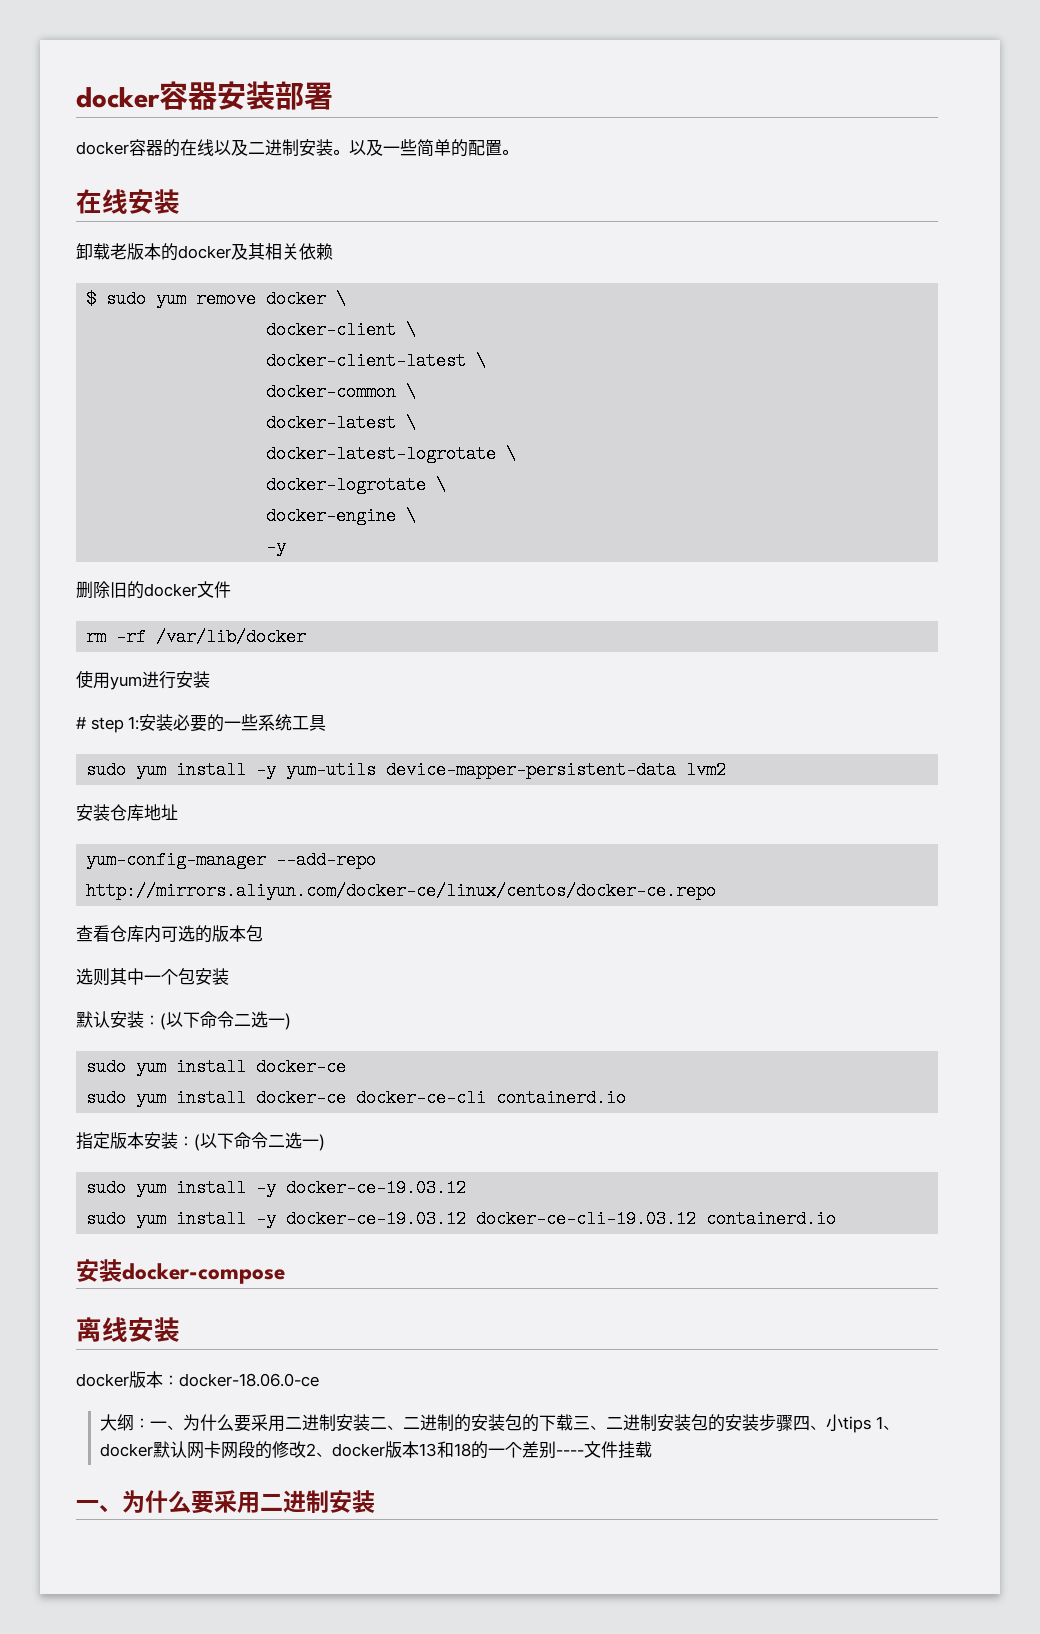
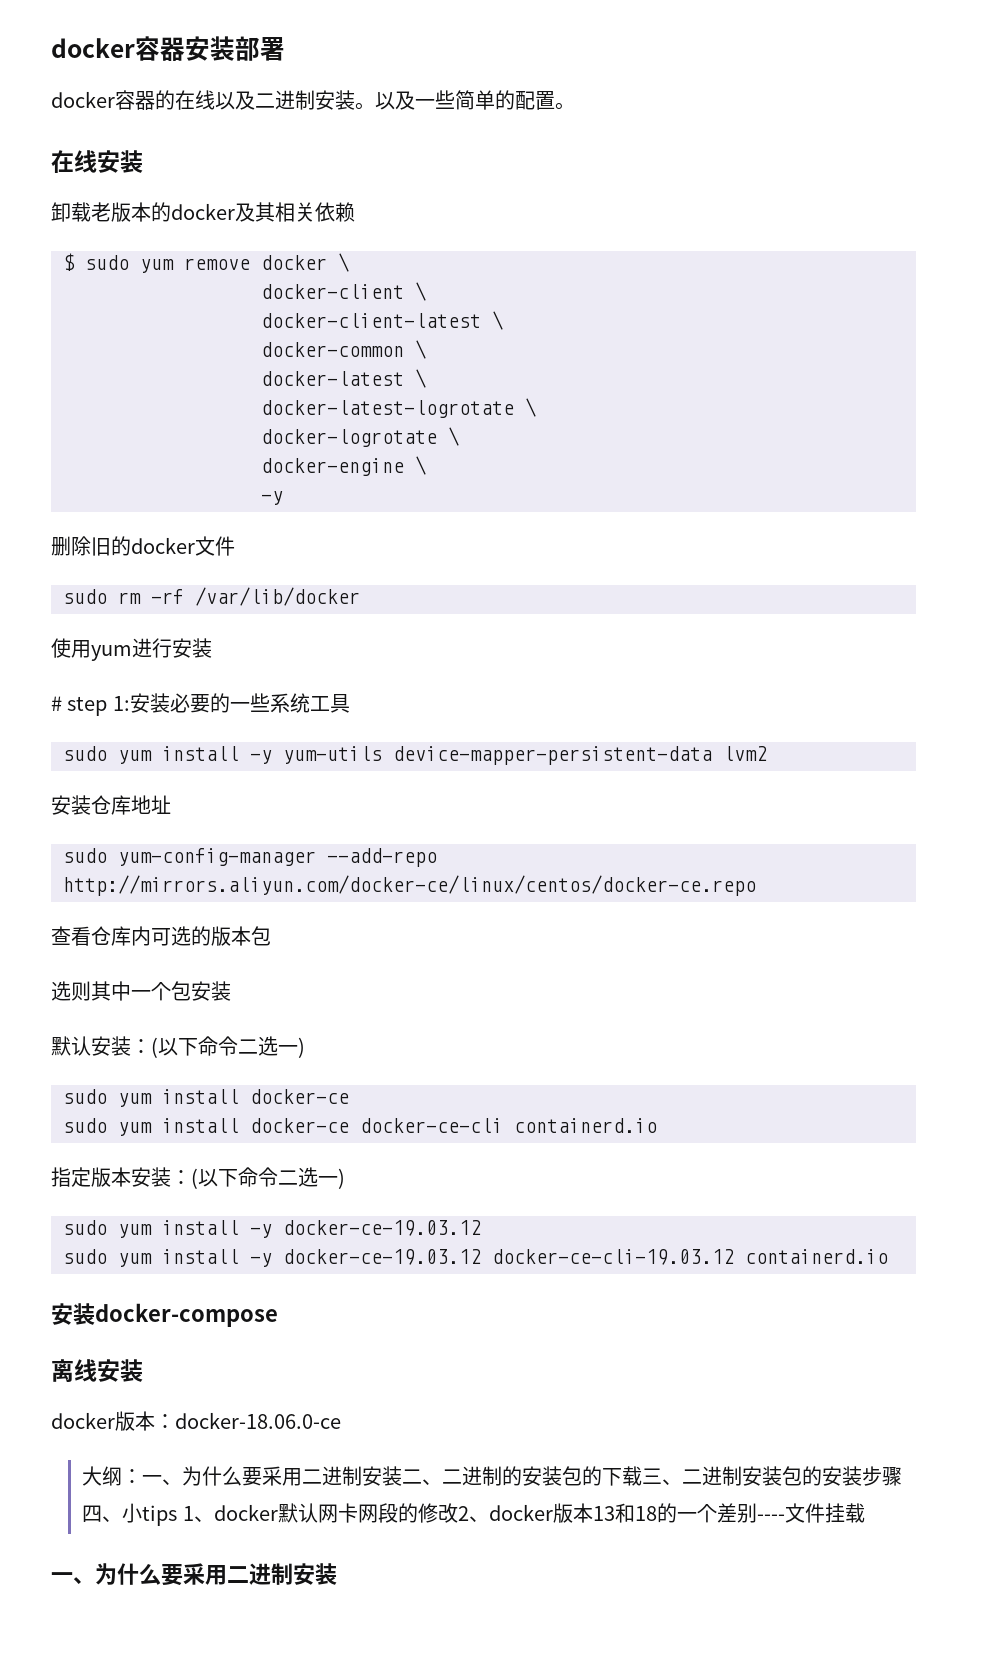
- rm -rf /var/lib/docker
+ sudo rm -rf /var/lib/docker
- yum-config-manager --add-repo http://mirrors.aliyun.com/docker-ce/linux/centos/docker-ce.repo
+ sudo yum-config-manager --add-repo http://mirrors.aliyun.com/docker-ce/linux/centos/docker-ce.repo

